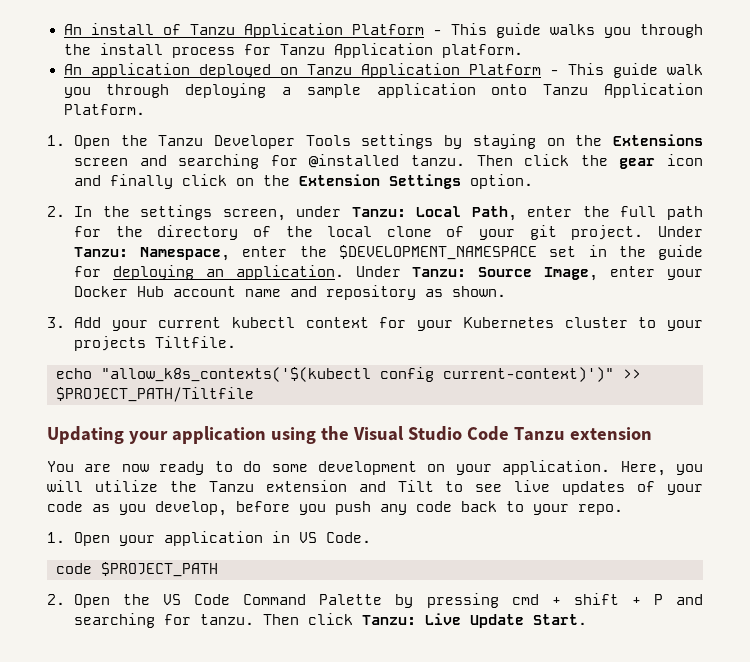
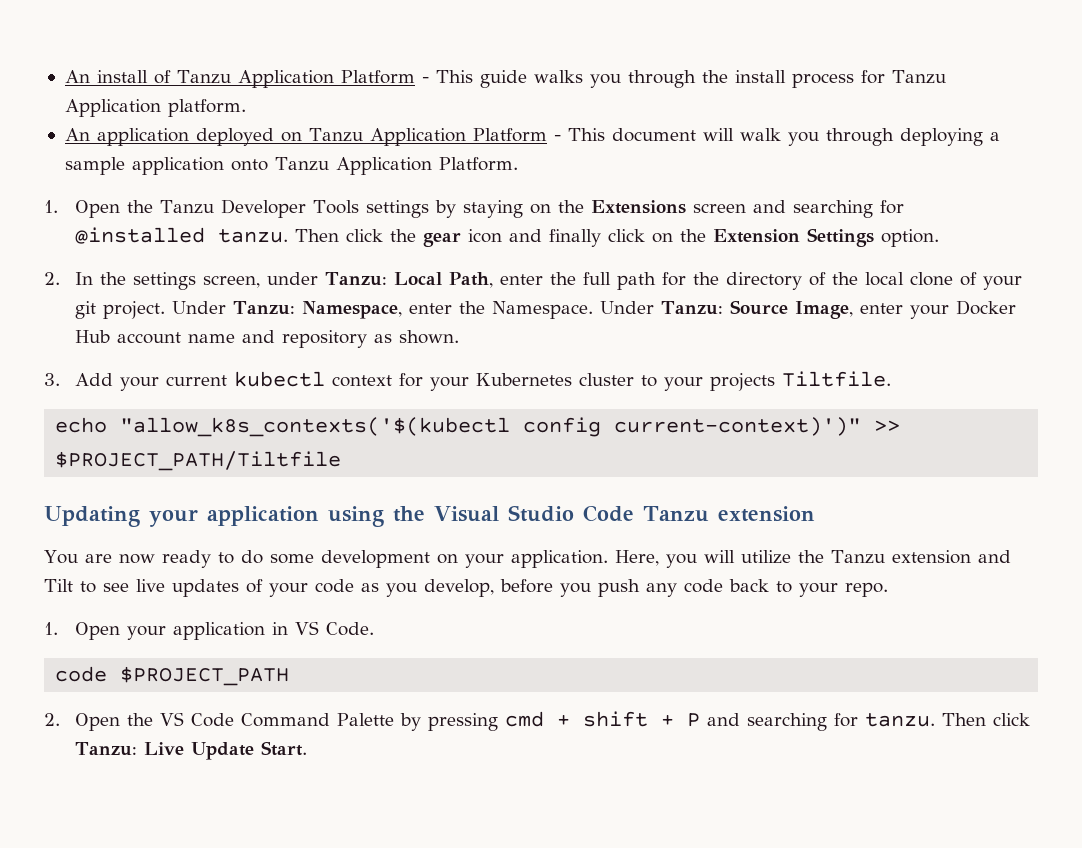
- An application deployed on Tanzu Application Platform - This guide walk you through deploying a sample application onto Tanzu Application Platform.
+ An application deployed on Tanzu Application Platform - This document will walk you through deploying a sample application onto Tanzu Application Platform.
- Under Tanzu: Namespace, enter the $DEVELOPMENT_NAMESPACE set in the guide for deploying an application.
+ Under Tanzu: Namespace, enter the Namespace.

